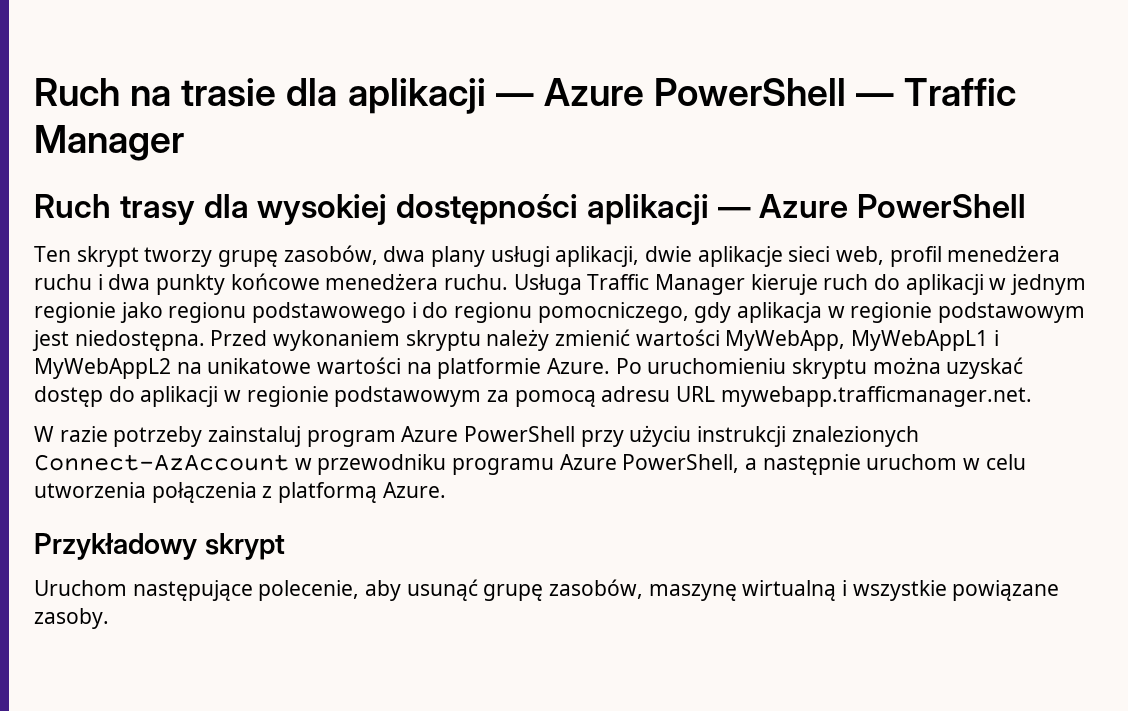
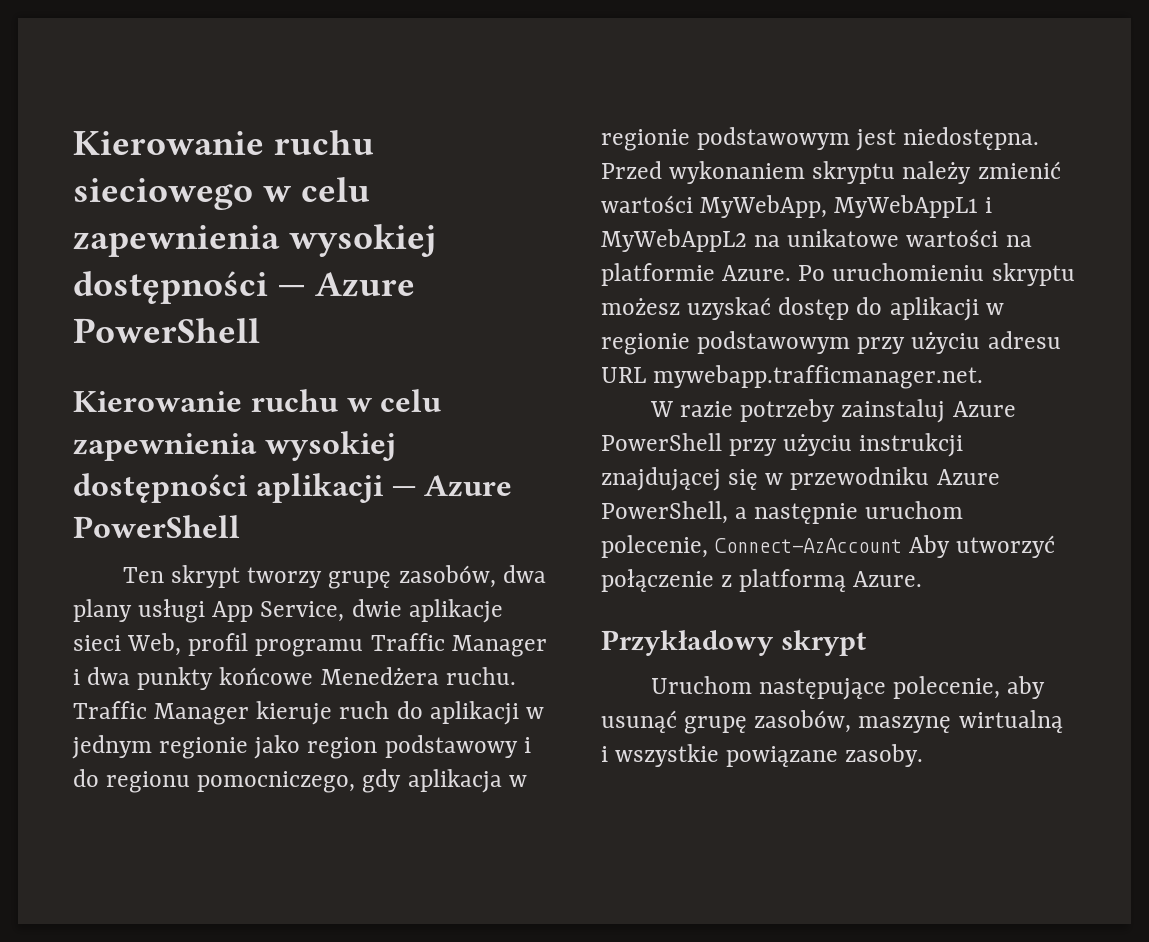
- Ruch na trasie dla aplikacji — Azure PowerShell — Traffic Manager
- Ruch trasy dla wysokiej dostępności aplikacji — Azure PowerShell
+ Kierowanie ruchu sieciowego w celu zapewnienia wysokiej dostępności — Azure PowerShell
+ Kierowanie ruchu w celu zapewnienia wysokiej dostępności aplikacji — Azure PowerShell
- Ten skrypt tworzy grupę zasobów, dwa plany usługi aplikacji, dwie aplikacje sieci web, profil menedżera ruchu i dwa punkty końcowe menedżera ruchu. Usługa Traffic Manager kieruje ruch do aplikacji w jednym regionie jako regionu podstawowego i do regionu pomocniczego, gdy aplikacja w regionie podstawowym jest niedostępna.
+ Ten skrypt tworzy grupę zasobów, dwa plany usługi App Service, dwie aplikacje sieci Web, profil programu Traffic Manager i dwa punkty końcowe Menedżera ruchu. Traffic Manager kieruje ruch do aplikacji w jednym regionie jako region podstawowy i do regionu pomocniczego, gdy aplikacja w regionie podstawowym jest niedostępna.
- Po uruchomieniu skryptu można uzyskać dostęp do aplikacji w regionie podstawowym za pomocą adresu URL mywebapp.trafficmanager.net.
+ Po uruchomieniu skryptu możesz uzyskać dostęp do aplikacji w regionie podstawowym przy użyciu adresu URL mywebapp.trafficmanager.net.
- W razie potrzeby zainstaluj program Azure PowerShell przy użyciu instrukcji znalezionych Connect-AzAccount w przewodniku programu Azure PowerShell, a następnie uruchom w celu utworzenia połączenia z platformą Azure.
+ W razie potrzeby zainstaluj Azure PowerShell przy użyciu instrukcji znajdującej się w przewodniku Azure PowerShell, a następnie uruchom polecenie, Connect-AzAccount Aby utworzyć połączenie z platformą Azure.

